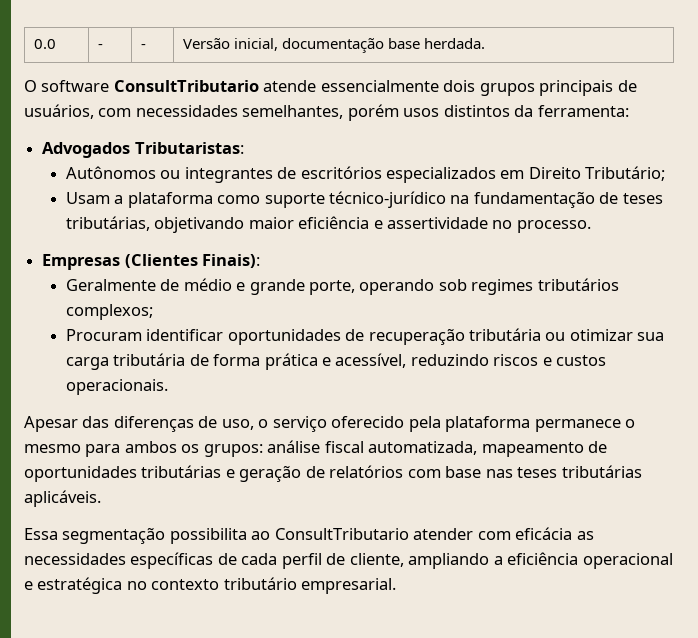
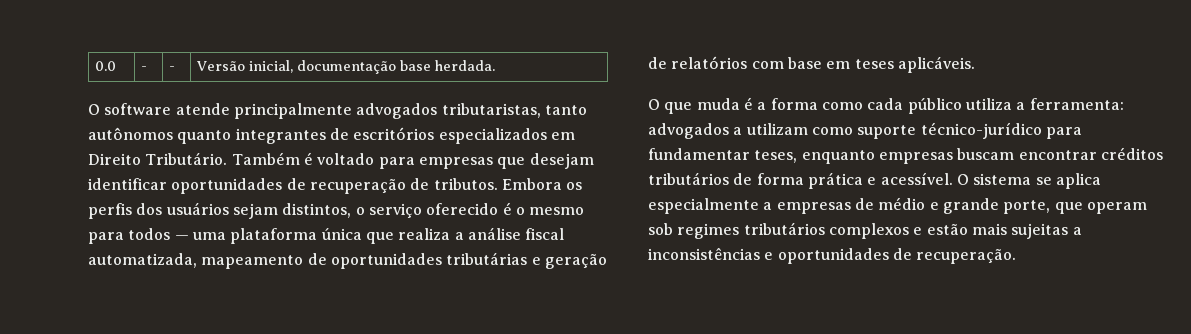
- O software ConsultTributario atende essencialmente dois grupos principais de usuários, com necessidades semelhantes, porém usos distintos da ferramenta:
- Advogados Tributaristas:
- Autônomos ou integrantes de escritórios especializados em Direito Tributário;
- Usam a plataforma como suporte técnico-jurídico na fundamentação de teses tributárias, objetivando maior eficiência e assertividade no processo.
- Empresas (Clientes Finais):
- Geralmente de médio e grande porte, operando sob regimes tributários complexos;
- Procuram identificar oportunidades de recuperação tributária ou otimizar sua carga tributária de forma prática e acessível, reduzindo riscos e custos operacionais.
- Apesar das diferenças de uso, o serviço oferecido pela plataforma permanece o mesmo para ambos os grupos: análise fiscal automatizada, mapeamento de oportunidades tributárias e geração de relatórios com base nas teses tributárias aplicáveis.
- Essa segmentação possibilita ao ConsultTributario atender com eficácia as necessidades específicas de cada perfil de cliente, ampliando a eficiência operacional e estratégica no contexto tributário empresarial.
+ O software atende principalmente advogados tributaristas, tanto autônomos quanto integrantes de escritórios especializados em Direito Tributário. Também é voltado para empresas que desejam identificar oportunidades de recuperação de tributos. Embora os perfis dos usuários sejam distintos, o serviço oferecido é o mesmo para todos — uma plataforma única que realiza a análise fiscal automatizada, mapeamento de oportunidades tributárias e geração de relatórios com base em teses aplicáveis.
+ O que muda é a forma como cada público utiliza a ferramenta: advogados a utilizam como suporte técnico-jurídico para fundamentar teses, enquanto empresas buscam encontrar créditos tributários de forma prática e acessível. O sistema se aplica especialmente a empresas de médio e grande porte, que operam sob regimes tributários complexos e estão mais sujeitas a inconsistências e oportunidades de recuperação.

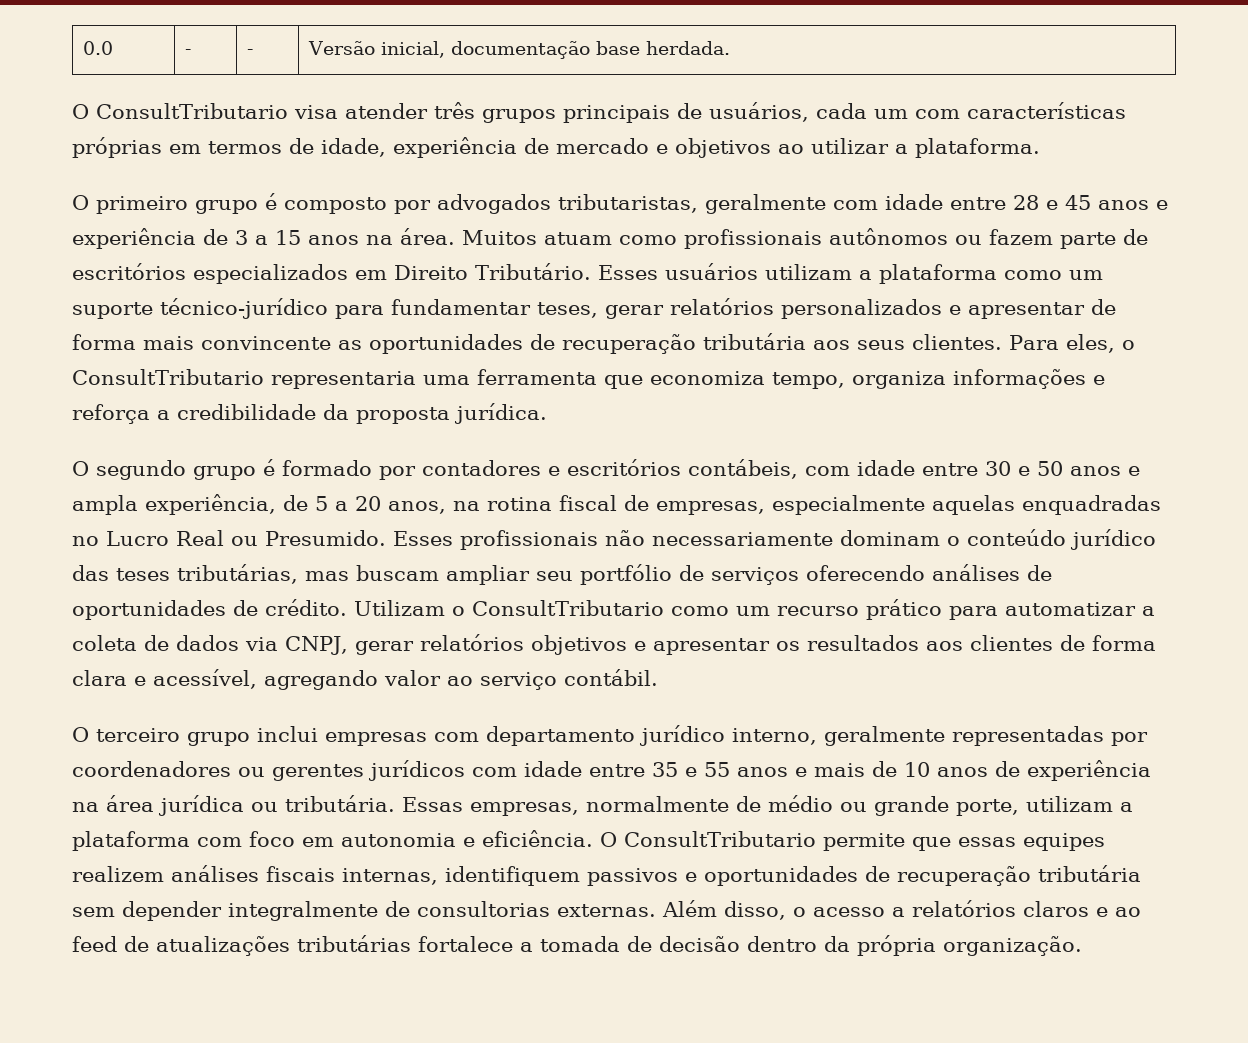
- O software atende principalmente advogados tributaristas, tanto autônomos quanto integrantes de escritórios especializados em Direito Tributário.
+ O ConsultTributario visa atender três grupos principais de usuários, cada um com características próprias em termos de idade, experiência de mercado e objetivos ao utilizar a plataforma.
+ O primeiro grupo é composto por advogados tributaristas, geralmente com idade entre 28 e 45 anos e experiência de 3 a 15 anos na área. Muitos atuam como profissionais autônomos ou fazem parte de escritórios especializados em Direito Tributário.
- Também é voltado para empresas que desejam identificar oportunidades de recuperação de tributos. Embora os perfis dos usuários sejam distintos, o serviço oferecido é o mesmo para todos — uma plataforma única que realiza a análise fiscal automatizada, mapeamento de oportunidades tributárias e geração de relatórios com base em teses aplicáveis.
- O que muda é a forma como cada público utiliza a ferramenta: advogados a utilizam como suporte técnico-jurídico para fundamentar teses, enquanto empresas buscam encontrar créditos tributários de forma prática e acessível. O sistema se aplica especialmente a empresas de médio e grande porte, que operam sob regimes tributários complexos e estão mais sujeitas a inconsistências e oportunidades de recuperação.
+ Esses usuários utilizam a plataforma como um suporte técnico-jurídico para fundamentar teses, gerar relatórios personalizados e apresentar de forma mais convincente as oportunidades de recuperação tributária aos seus clientes. Para eles, o ConsultTributario representaria uma ferramenta que economiza tempo, organiza informações e reforça a credibilidade da proposta jurídica.
+ O segundo grupo é formado por contadores e escritórios contábeis, com idade entre 30 e 50 anos e ampla experiência, de 5 a 20 anos, na rotina fiscal de empresas, especialmente aquelas enquadradas no Lucro Real ou Presumido. Esses profissionais não necessariamente dominam o conteúdo jurídico das teses tributárias, mas buscam ampliar seu portfólio de serviços oferecendo análises de oportunidades de crédito. Utilizam o ConsultTributario como um recurso prático para automatizar a coleta de dados via CNPJ, gerar relatórios objetivos e apresentar os resultados aos clientes de forma clara e acessível, agregando valor ao serviço contábil.
+ O terceiro grupo inclui empresas com departamento jurídico interno, geralmente representadas por coordenadores ou gerentes jurídicos com idade entre 35 e 55 anos e mais de 10 anos de experiência na área jurídica ou tributária. Essas empresas, normalmente de médio ou grande porte, utilizam a plataforma com foco em autonomia e eficiência. O ConsultTributario permite que essas equipes realizem análises fiscais internas, identifiquem passivos e oportunidades de recuperação tributária sem depender integralmente de consultorias externas. Além disso, o acesso a relatórios claros e ao feed de atualizações tributárias fortalece a tomada de decisão dentro da própria organização.

